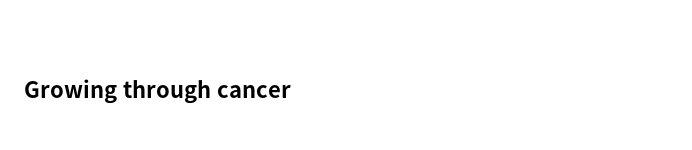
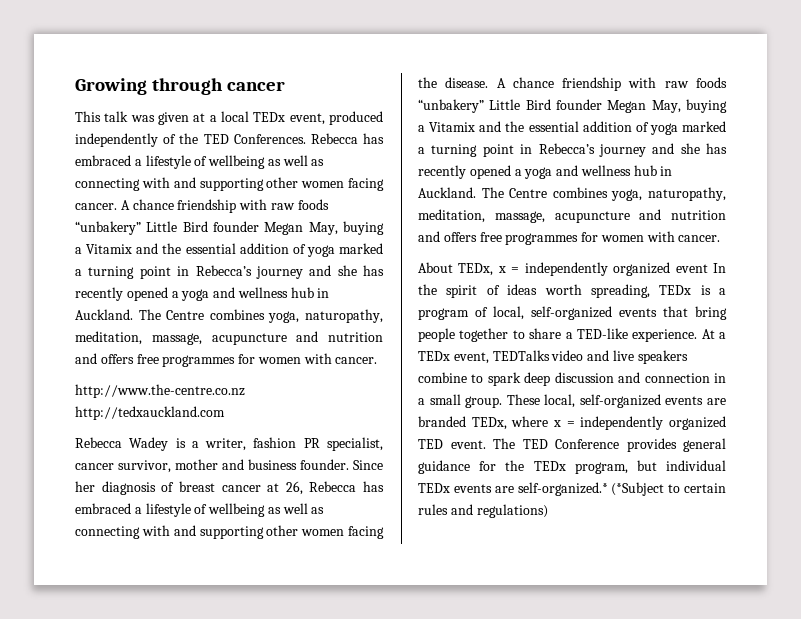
+ This talk was given at a local TEDx event, produced independently of the TED Conferences. Rebecca has embraced a lifestyle of wellbeing as well as connecting with and supporting other women facing cancer. A chance friendship with raw foods “unbakery” Little Bird founder Megan May, buying a Vitamix and the essential addition of yoga marked a turning point in Rebecca’s journey and she has recently opened a yoga and wellness hub in Auckland. The Centre combines yoga, naturopathy, meditation, massage, acupuncture and nutrition and offers free programmes for women with cancer.
+ http://www.the-centre.co.nz http://tedxauckland.com
+ Rebecca Wadey is a writer, fashion PR specialist, cancer survivor, mother and business founder. Since her diagnosis of breast cancer at 26, Rebecca has embraced a lifestyle of wellbeing as well as connecting with and supporting other women facing the disease. A chance friendship with raw foods “unbakery” Little Bird founder Megan May, buying a Vitamix and the essential addition of yoga marked a turning point in Rebecca’s journey and she has recently opened a yoga and wellness hub in Auckland. The Centre combines yoga, naturopathy, meditation, massage, acupuncture and nutrition and offers free programmes for women with cancer.
+ About TEDx, x = independently organized event In the spirit of ideas worth spreading, TEDx is a program of local, self-organized events that bring people together to share a TED-like experience. At a TEDx event, TEDTalks video and live speakers combine to spark deep discussion and connection in a small group. These local, self-organized events are branded TEDx, where x = independently organized TED event. The TED Conference provides general guidance for the TEDx program, but individual TEDx events are self-organized.* (*Subject to certain rules and regulations)

